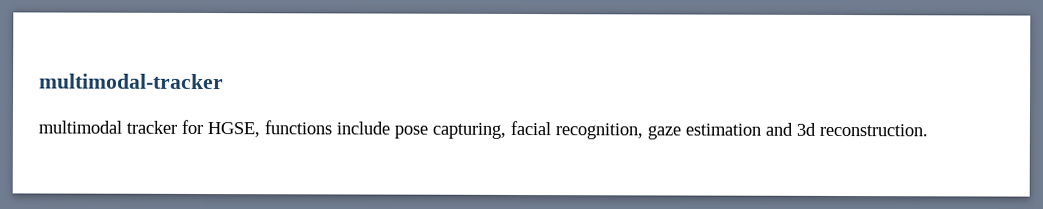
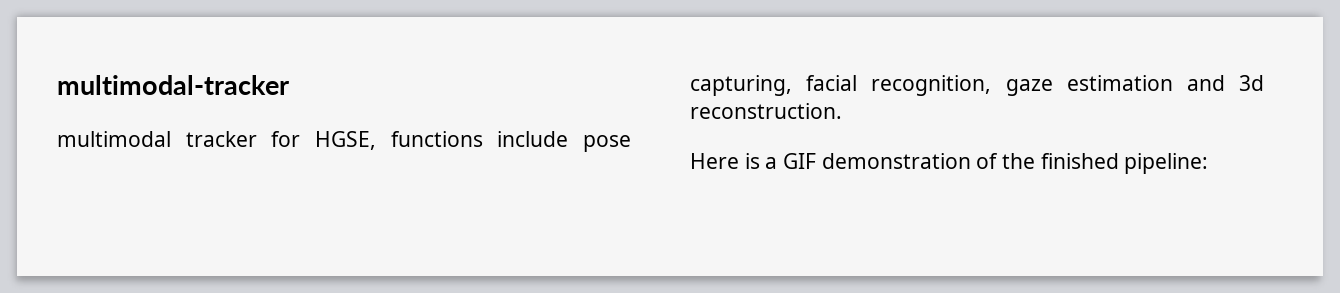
+ Here is a GIF demonstration of the finished pipeline:

